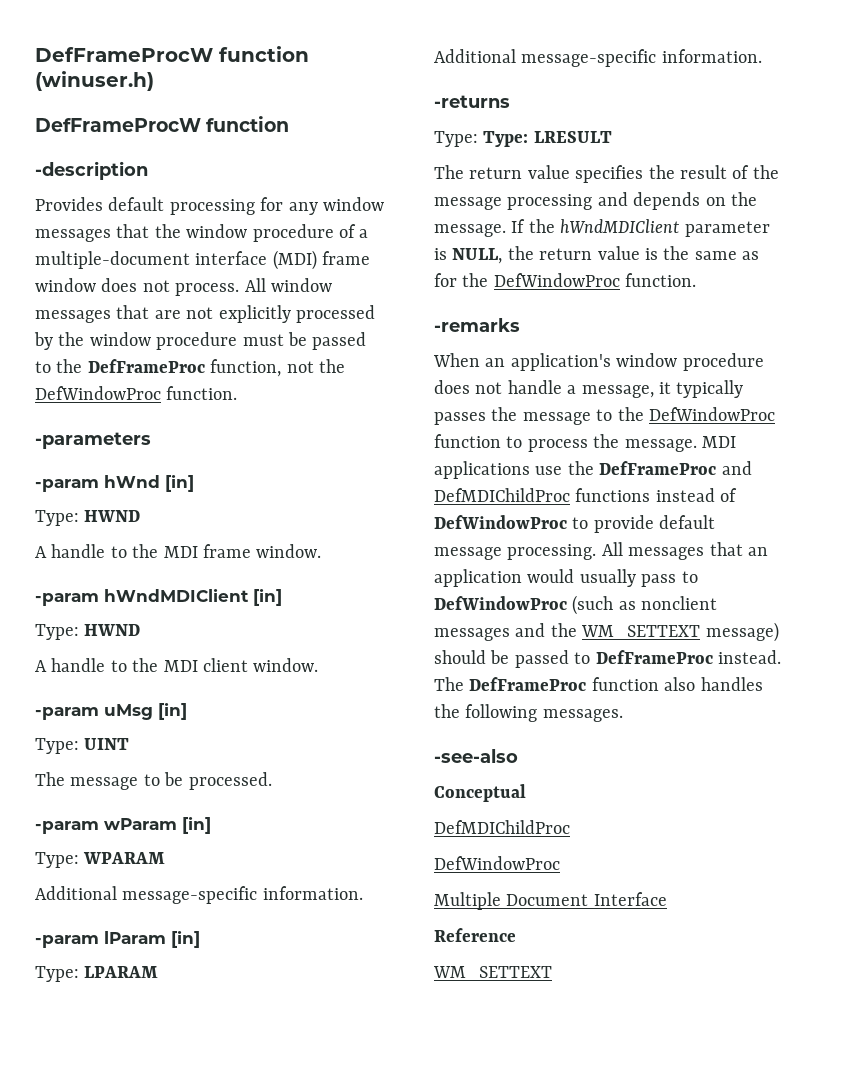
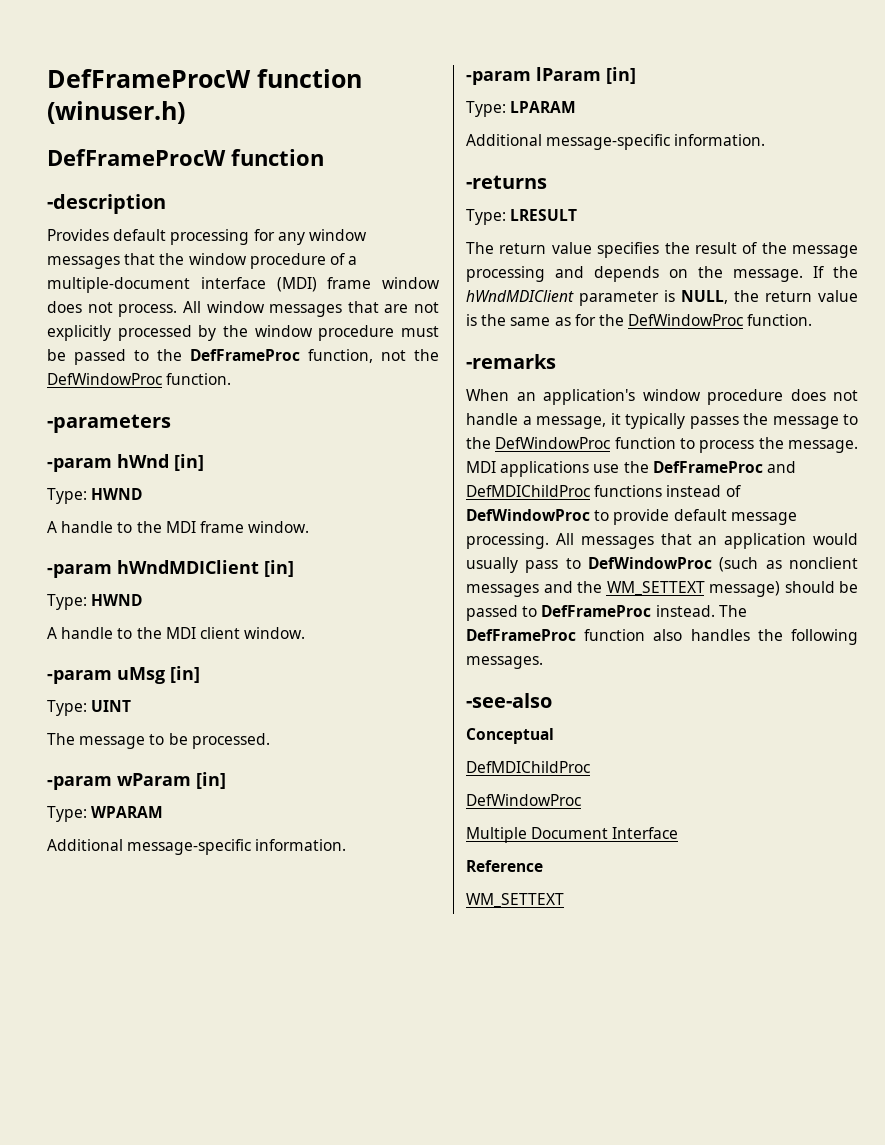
- Type: Type: LRESULT
+ Type: LRESULT

